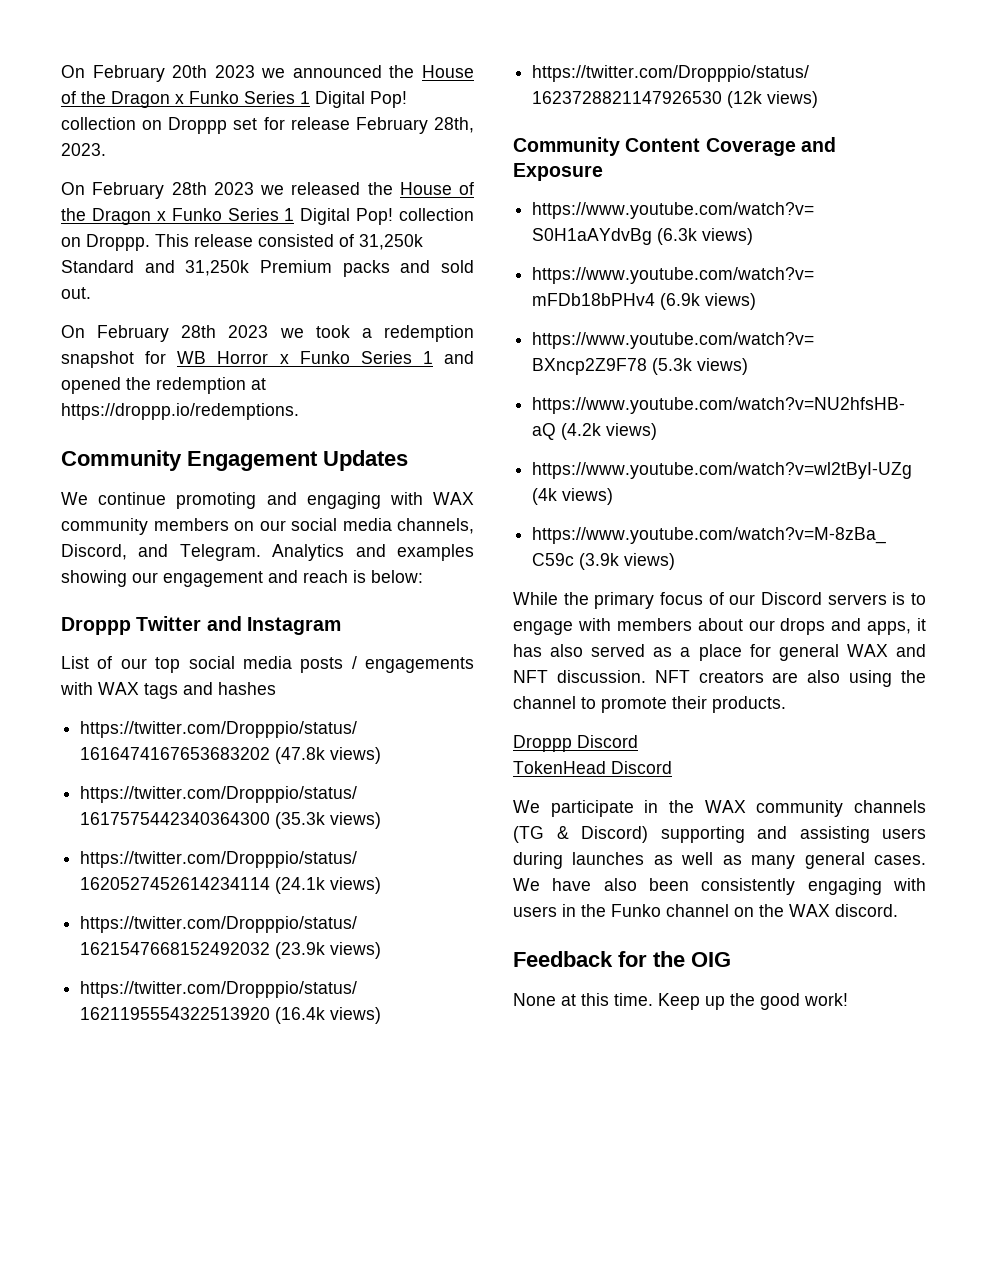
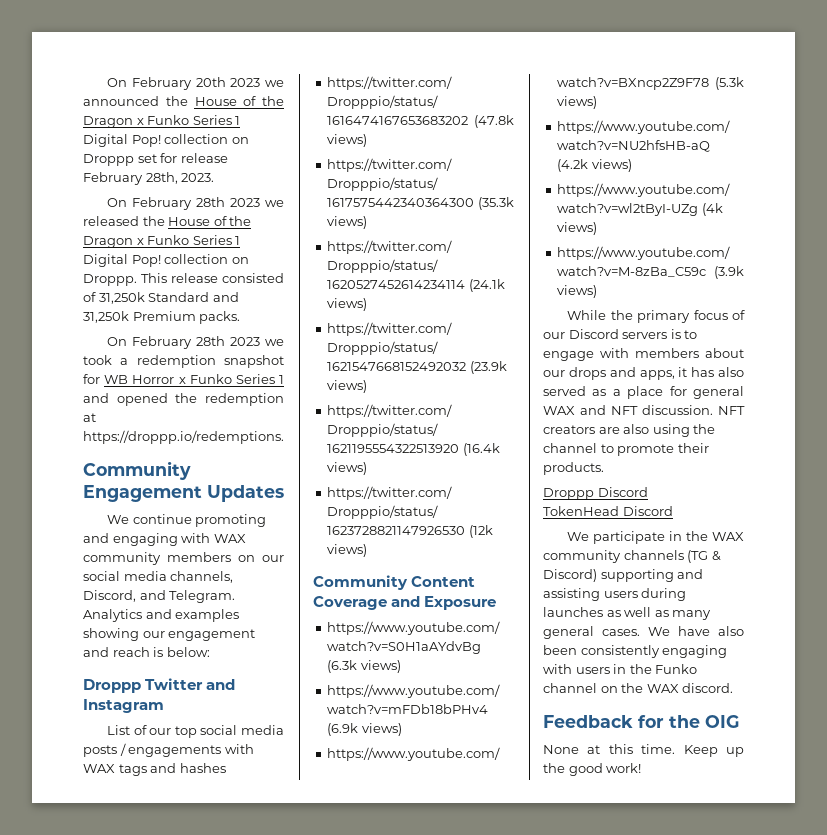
- This release consisted of 31,250k Standard and 31,250k Premium packs and sold out.
+ This release consisted of 31,250k Standard and 31,250k Premium packs.

